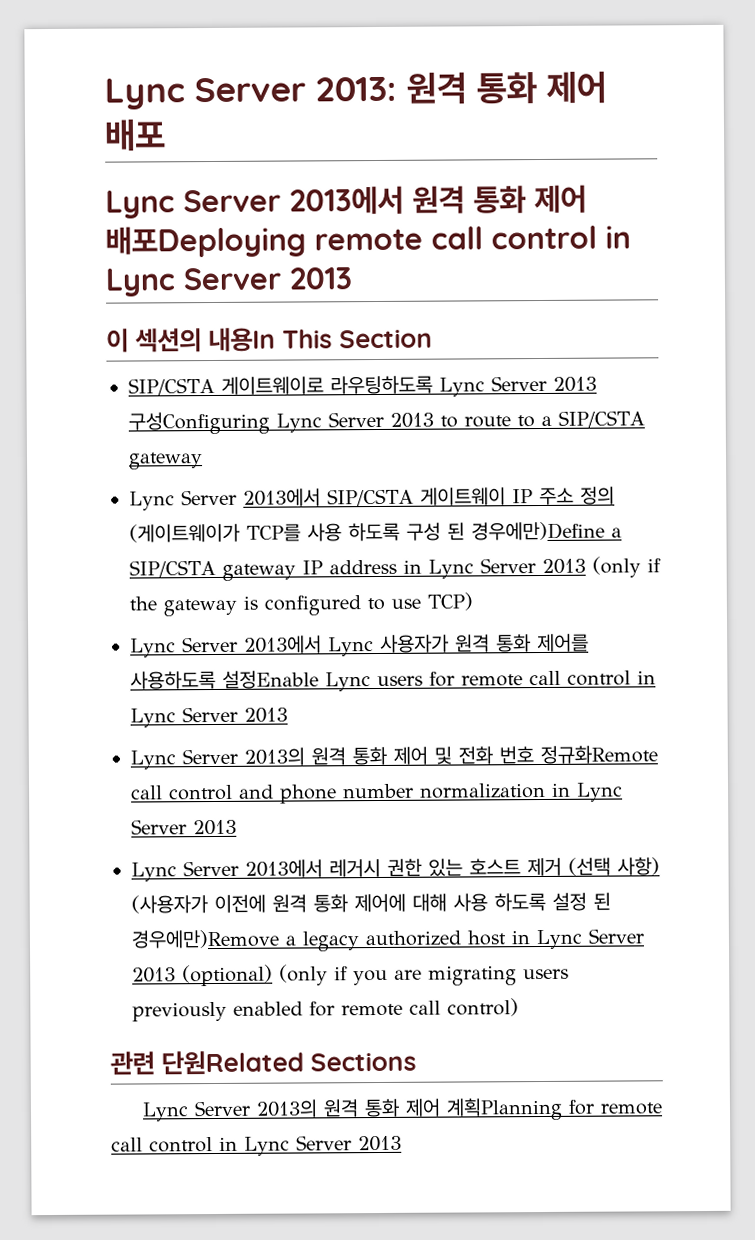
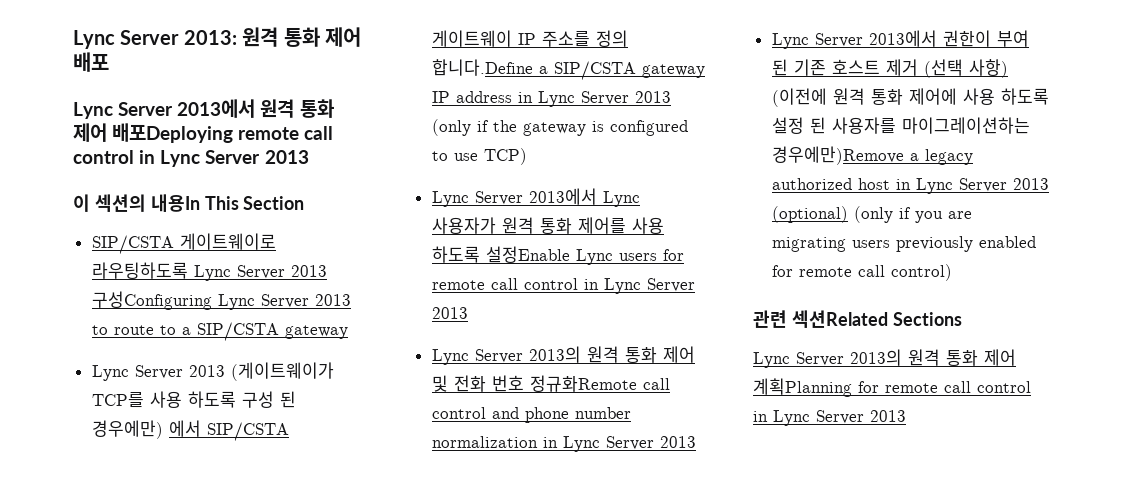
- Lync Server 2013에서 SIP/CSTA 게이트웨이 IP 주소 정의 (게이트웨이가 TCP를 사용 하도록 구성 된 경우에만)Define a SIP/CSTA gateway IP address in Lync Server 2013 (only if the gateway is configured to use TCP)
+ Lync Server 2013 (게이트웨이가 TCP를 사용 하도록 구성 된 경우에만) 에서 SIP/CSTA 게이트웨이 IP 주소를 정의 합니다.Define a SIP/CSTA gateway IP address in Lync Server 2013 (only if the gateway is configured to use TCP)
- Lync Server 2013에서 Lync 사용자가 원격 통화 제어를 사용하도록 설정Enable Lync users for remote call control in Lync Server 2013
+ Lync Server 2013에서 Lync 사용자가 원격 통화 제어를 사용 하도록 설정Enable Lync users for remote call control in Lync Server 2013
- Lync Server 2013에서 레거시 권한 있는 호스트 제거 (선택 사항) (사용자가 이전에 원격 통화 제어에 대해 사용 하도록 설정 된 경우에만)Remove a legacy authorized host in Lync Server 2013 (optional) (only if you are migrating users previously enabled for remote call control)
+ Lync Server 2013에서 권한이 부여 된 기존 호스트 제거 (선택 사항) (이전에 원격 통화 제어에 사용 하도록 설정 된 사용자를 마이그레이션하는 경우에만)Remove a legacy authorized host in Lync Server 2013 (optional) (only if you are migrating users previously enabled for remote call control)
- 관련 단원Related Sections
+ 관련 섹션Related Sections

